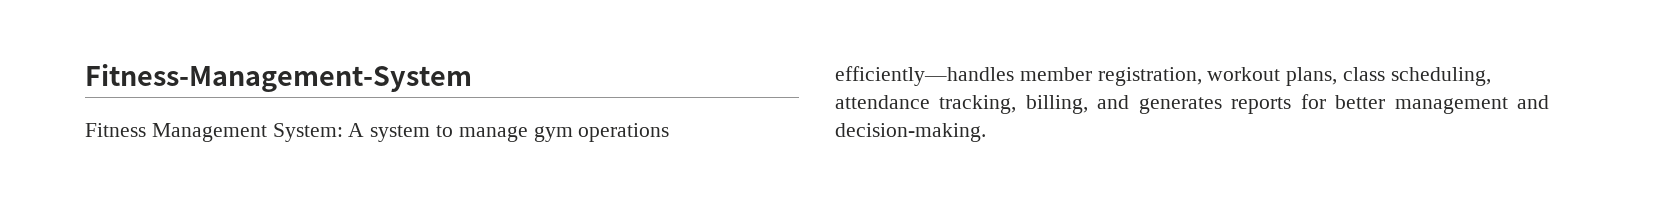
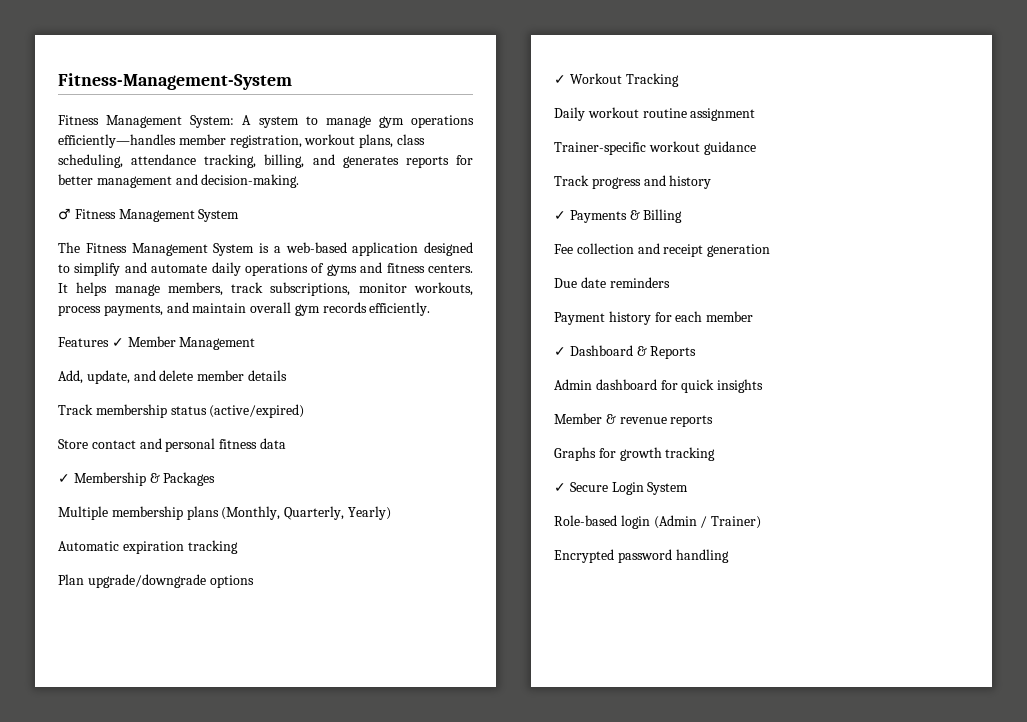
+ ♂ Fitness Management System
+ The Fitness Management System is a web-based application designed to simplify and automate daily operations of gyms and fitness centers. It helps manage members, track subscriptions, monitor workouts, process payments, and maintain overall gym records efficiently.
+ Features ✓ Member Management
+ Add, update, and delete member details
+ Track membership status (active/expired)
+ Store contact and personal fitness data
+ ✓ Membership & Packages
+ Multiple membership plans (Monthly, Quarterly, Yearly)
+ Automatic expiration tracking
+ Plan upgrade/downgrade options
+ ✓ Workout Tracking
+ Daily workout routine assignment
+ Trainer-specific workout guidance
+ Track progress and history
+ ✓ Payments & Billing
+ Fee collection and receipt generation
+ Due date reminders
+ Payment history for each member
+ ✓ Dashboard & Reports
+ Admin dashboard for quick insights
+ Member & revenue reports
+ Graphs for growth tracking
+ ✓ Secure Login System
+ Role-based login (Admin / Trainer)
+ Encrypted password handling

